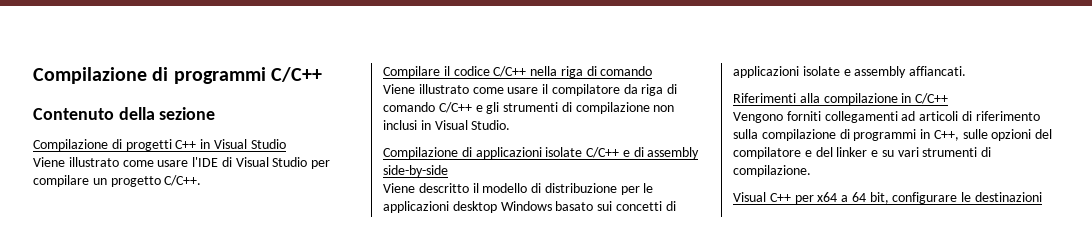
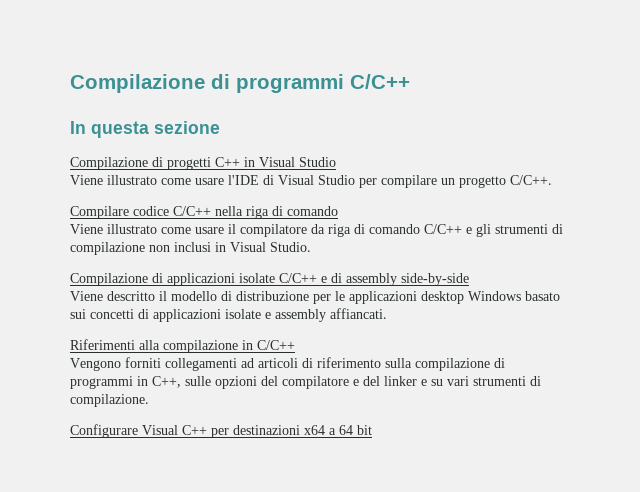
- Contenuto della sezione
+ In questa sezione
- Compilare il codice C/C++ nella riga di comando
+ Compilare codice C/C++ nella riga di comando
- Visual C++ per x64 a 64 bit, configurare le destinazioni
+ Configurare Visual C++ per destinazioni x64 a 64 bit

